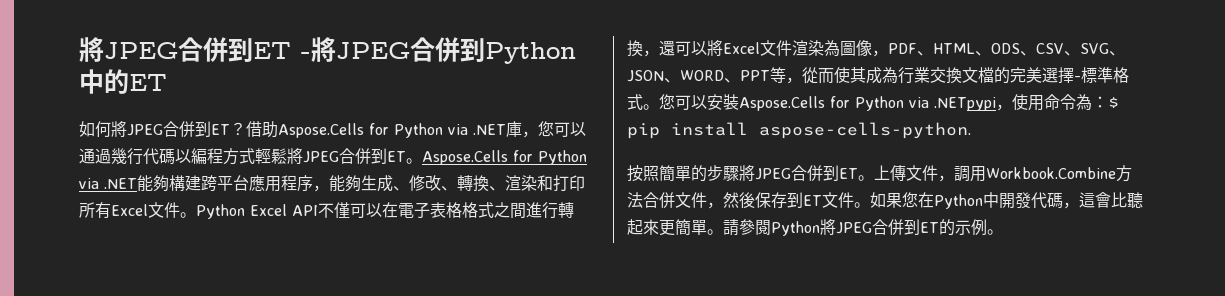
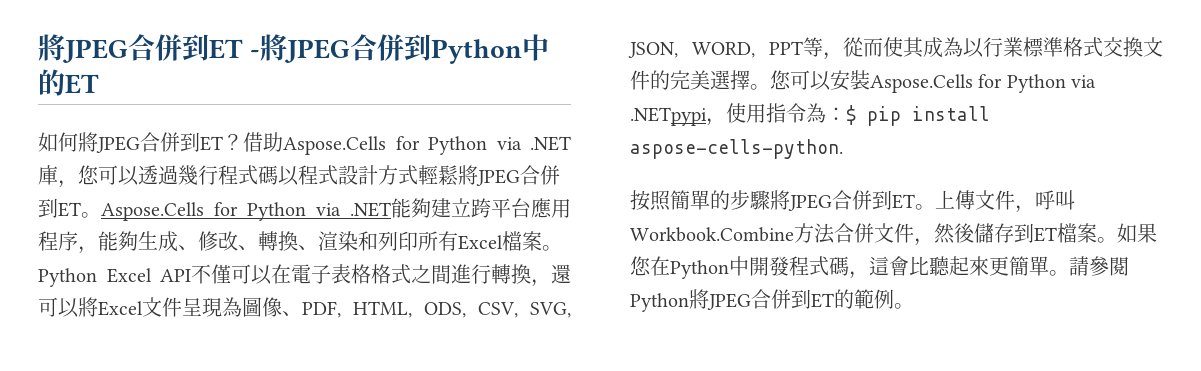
- 借助Aspose.Cells for Python via .NET庫，您可以通過幾行代碼以編程方式輕鬆將JPEG合併到ET。
+ 借助Aspose.Cells for Python via .NET庫，您可以透過幾行程式碼以程式設計方式輕鬆將JPEG合併到ET。
- Aspose.Cells for Python via .NET能夠構建跨平台應用程序，能夠生成、修改、轉換、渲染和打印所有Excel文件。
+ Aspose.Cells for Python via .NET能夠建立跨平台應用程序，能夠生成、修改、轉換、渲染和列印所有Excel檔案。
- Python Excel API不僅可以在電子表格格式之間進行轉換，還可以將Excel文件渲染為圖像，PDF、HTML、ODS、CSV、SVG、JSON、WORD、PPT等，從而使其成為行業交換文檔的完美選擇-標準格式。
+ Python Excel API不僅可以在電子表格格式之間進行轉換，還可以將Excel文件呈現為圖像、PDF, HTML, ODS, CSV, SVG, JSON, WORD, PPT等，從而使其成為以行業標準格式交換文件的完美選擇。
- 您可以安裝Aspose.Cells for Python via .NETpypi，使用命令為：$ pip install aspose-cells-python.
+ 您可以安裝Aspose.Cells for Python via .NETpypi，使用指令為：$ pip install aspose-cells-python.
- 上傳文件，調用Workbook.Combine方法合併文件，然後保存到ET文件。
+ 上傳文件，呼叫Workbook.Combine方法合併文件，然後儲存到ET檔案。
- 如果您在Python中開發代碼，這會比聽起來更簡單。
+ 如果您在Python中開發程式碼，這會比聽起來更簡單。
- 請參閱Python將JPEG合併到ET的示例。
+ 請參閱Python將JPEG合併到ET的範例。

